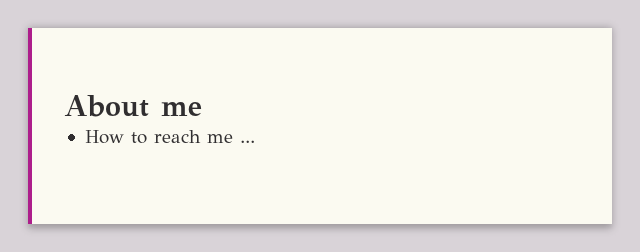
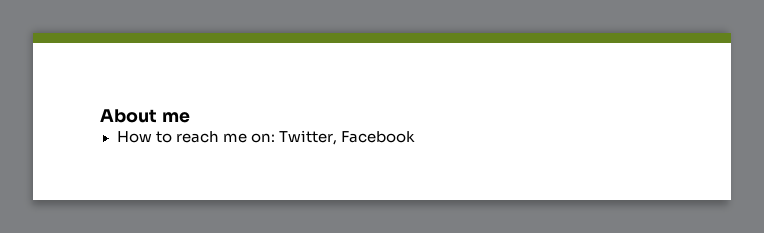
- How to reach me ...
+ How to reach me on: Twitter, Facebook

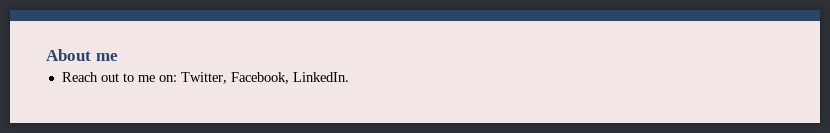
- How to reach me on: Twitter, Facebook
+ Reach out to me on: Twitter, Facebook, LinkedIn.

